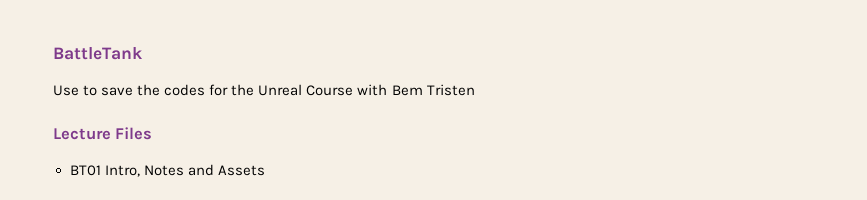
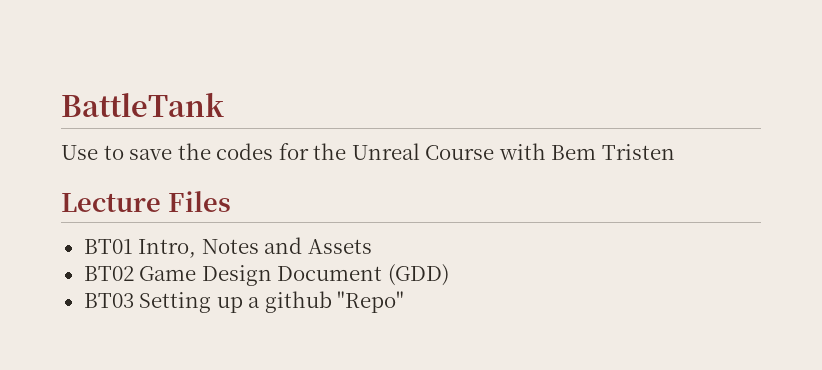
+ BT02 Game Design Document (GDD)
+ BT03 Setting up a github "Repo"

